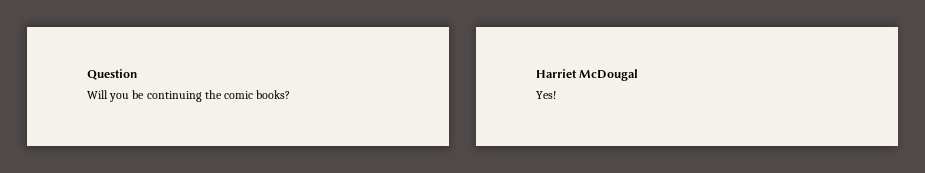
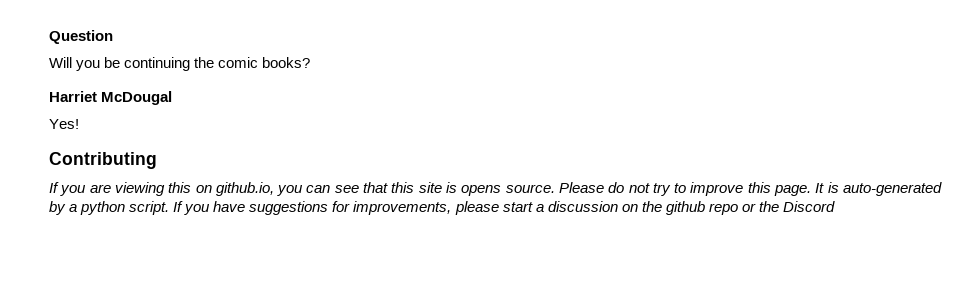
+ Contributing
+ If you are viewing this on github.io, you can see that this site is opens source. Please do not try to improve this page. It is auto-generated by a python script. If you have suggestions for improvements, please start a discussion on the github repo or the Discord

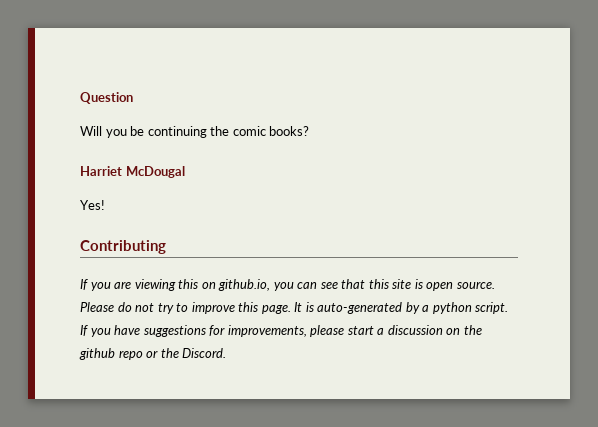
- If you are viewing this on github.io, you can see that this site is opens source.
+ If you are viewing this on github.io, you can see that this site is open source.
- If you have suggestions for improvements, please start a discussion on the github repo or the Discord
+ If you have suggestions for improvements, please start a discussion on the github repo or the Discord.

